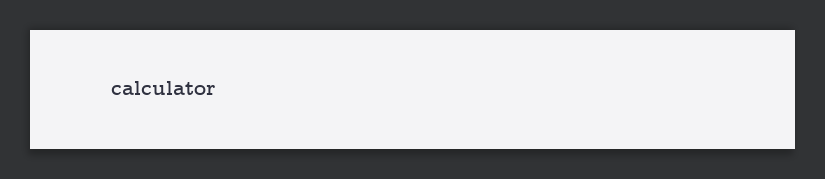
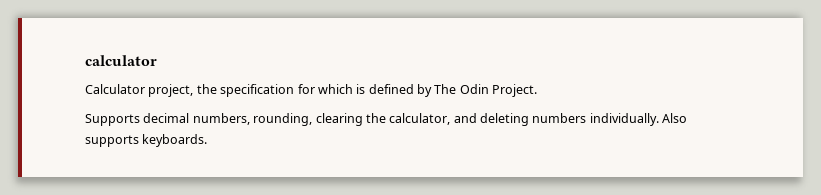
+ Calculator project, the specification for which is defined by The Odin Project.
+ Supports decimal numbers, rounding, clearing the calculator, and deleting numbers individually. Also supports keyboards.

